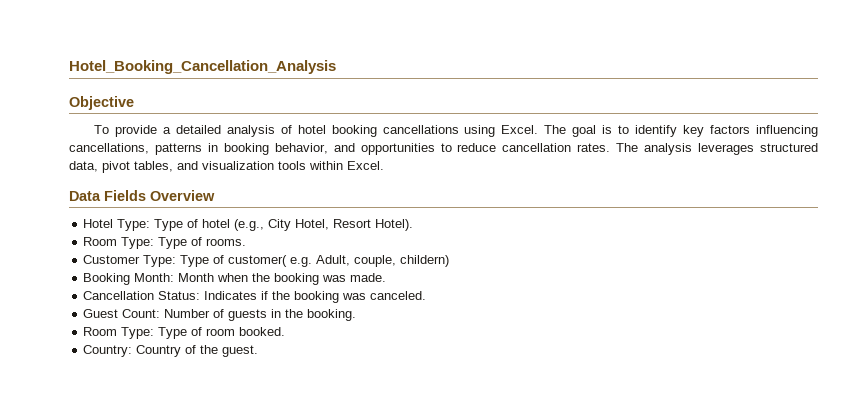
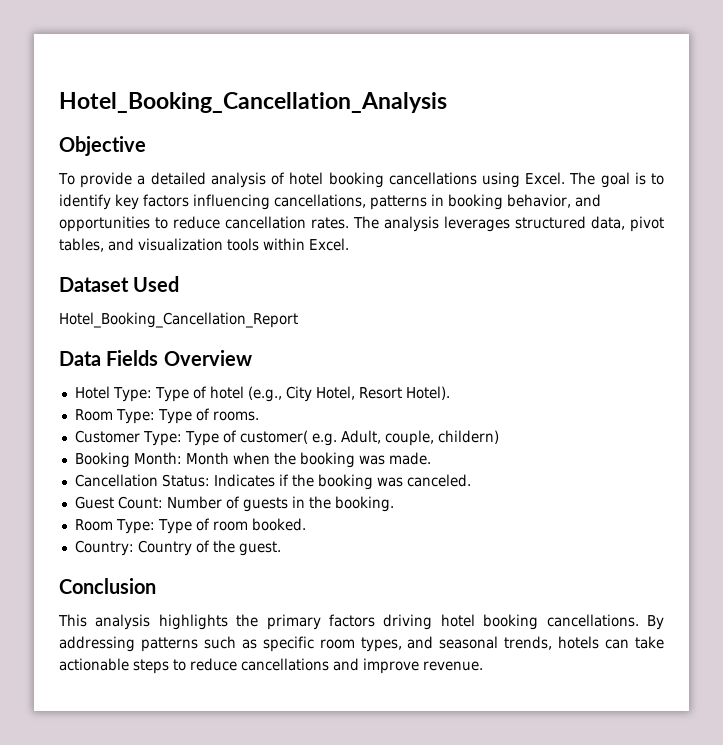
+ Dataset Used
+ Hotel_Booking_Cancellation_Report
+ Conclusion
+ This analysis highlights the primary factors driving hotel booking cancellations. By addressing patterns such as specific room types, and seasonal trends, hotels can take actionable steps to reduce cancellations and improve revenue.

